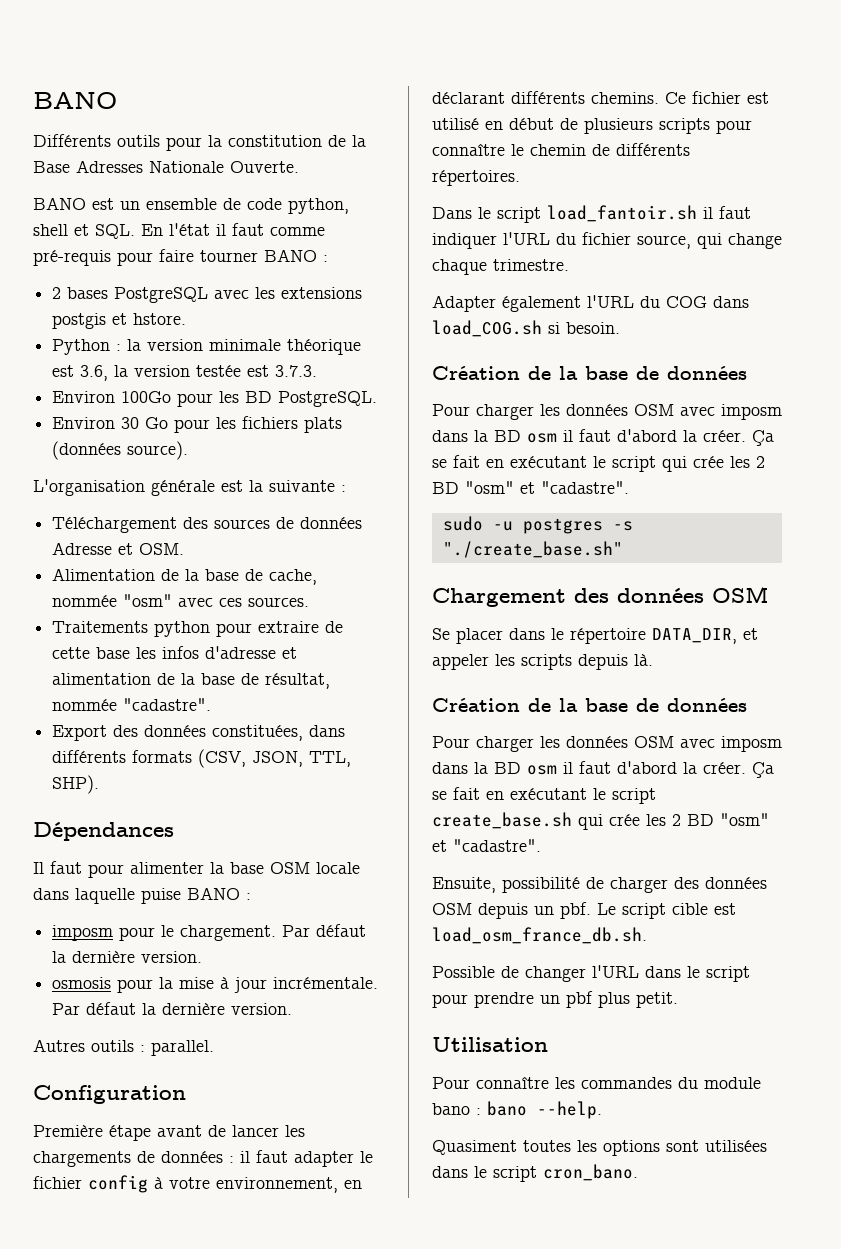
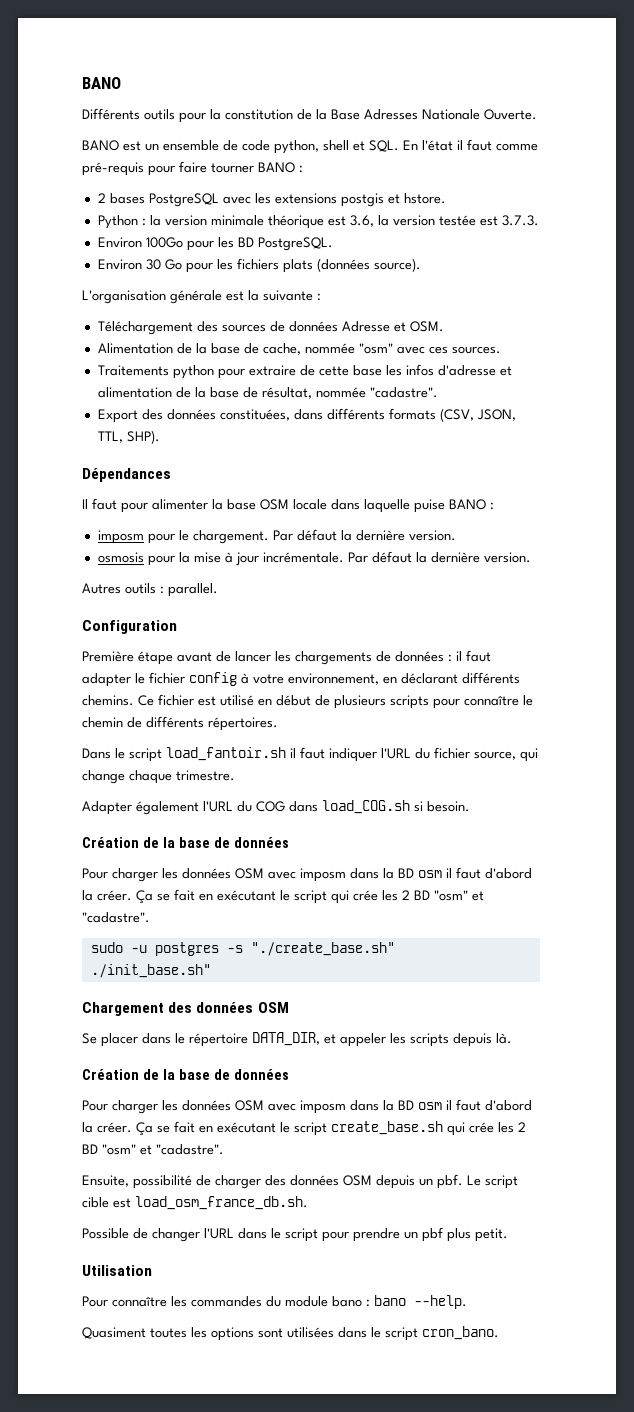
+ ./init_base.sh"

